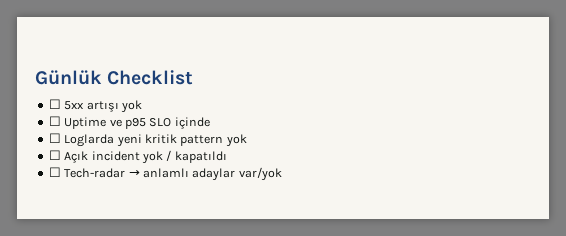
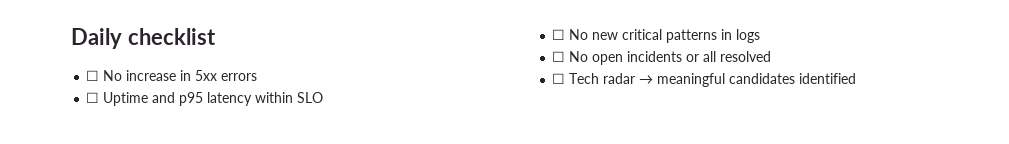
- Günlük Checklist
- ☐ 5xx artışı yok
- ☐ Uptime ve p95 SLO içinde
- ☐ Loglarda yeni kritik pattern yok
- ☐ Açık incident yok / kapatıldı
- ☐ Tech-radar → anlamlı adaylar var/yok
+ Daily checklist
+ ☐ No increase in 5xx errors
+ ☐ Uptime and p95 latency within SLO
+ ☐ No new critical patterns in logs
+ ☐ No open incidents or all resolved
+ ☐ Tech radar → meaningful candidates identified

